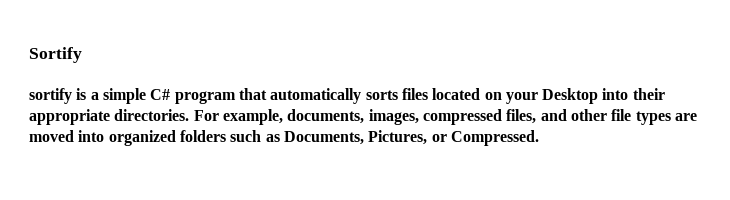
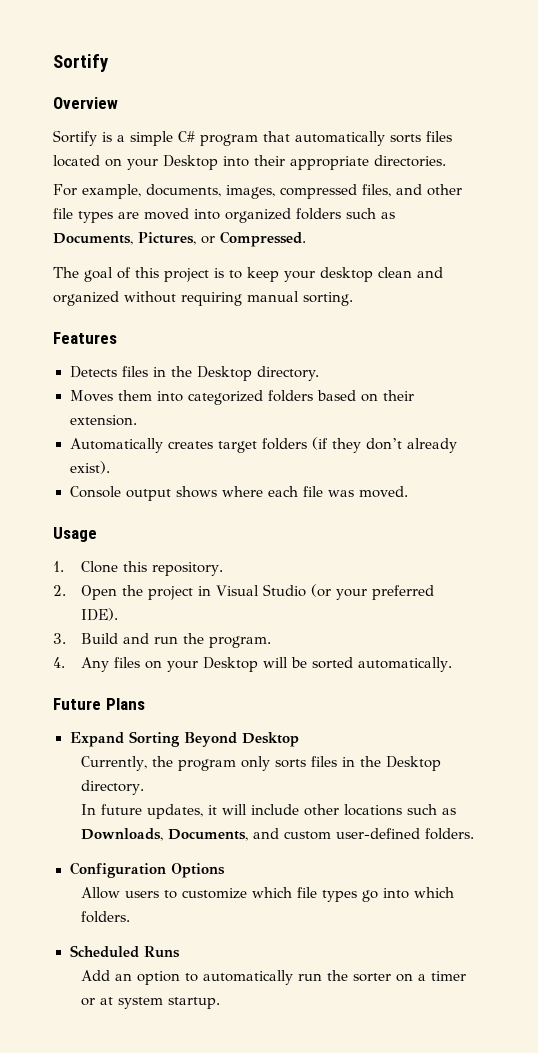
- sortify is a simple C# program that automatically sorts files located on your Desktop into their appropriate directories. For example, documents, images, compressed files, and other file types are moved into organized folders such as Documents, Pictures, or Compressed.
+ Overview
+ Sortify is a simple C# program that automatically sorts files located on your Desktop into their appropriate directories.
+ For example, documents, images, compressed files, and other file types are moved into organized folders such as Documents, Pictures, or Compressed.
+ The goal of this project is to keep your desktop clean and organized without requiring manual sorting.
+ Features
+ Detects files in the Desktop directory.
+ Moves them into categorized folders based on their extension.
+ Automatically creates target folders (if they don’t already exist).
+ Console output shows where each file was moved.
+ Usage
+ 1. Clone this repository.
+ 2. Open the project in Visual Studio (or your preferred IDE).
+ 3. Build and run the program.
+ 4. Any files on your Desktop will be sorted automatically.
+ Future Plans
+ Expand Sorting Beyond Desktop
+ Currently, the program only sorts files in the Desktop directory.
+ In future updates, it will include other locations such as Downloads, Documents, and custom user-defined folders.
+ Configuration Options
+ Allow users to customize which file types go into which folders.
+ Scheduled Runs
+ Add an option to automatically run the sorter on a timer or at system startup.

